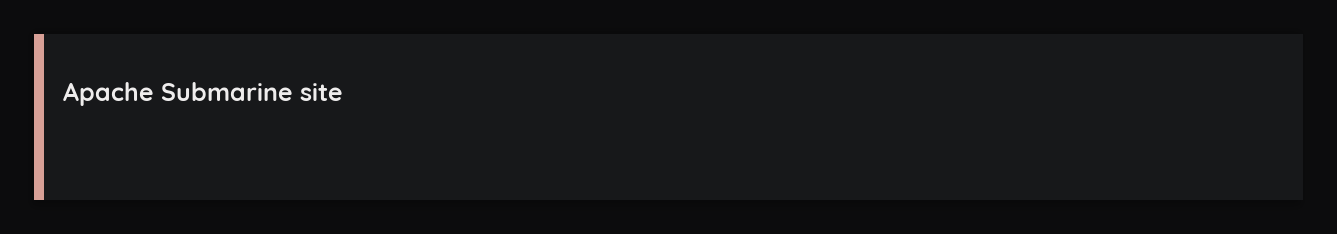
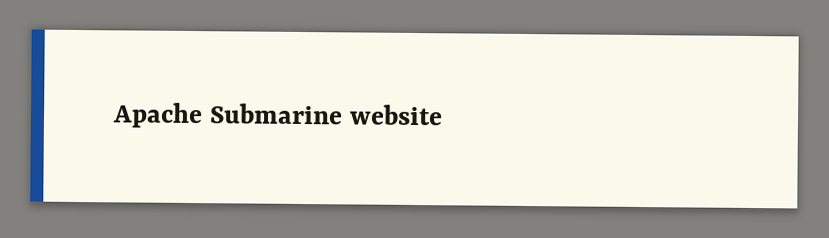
- Apache Submarine site
+ Apache Submarine website

